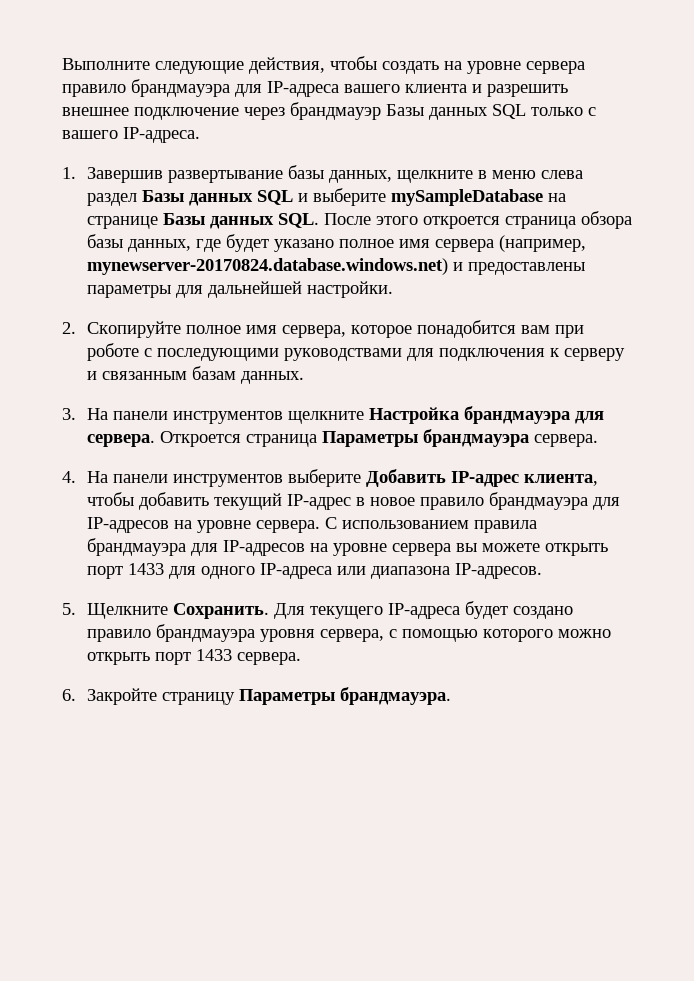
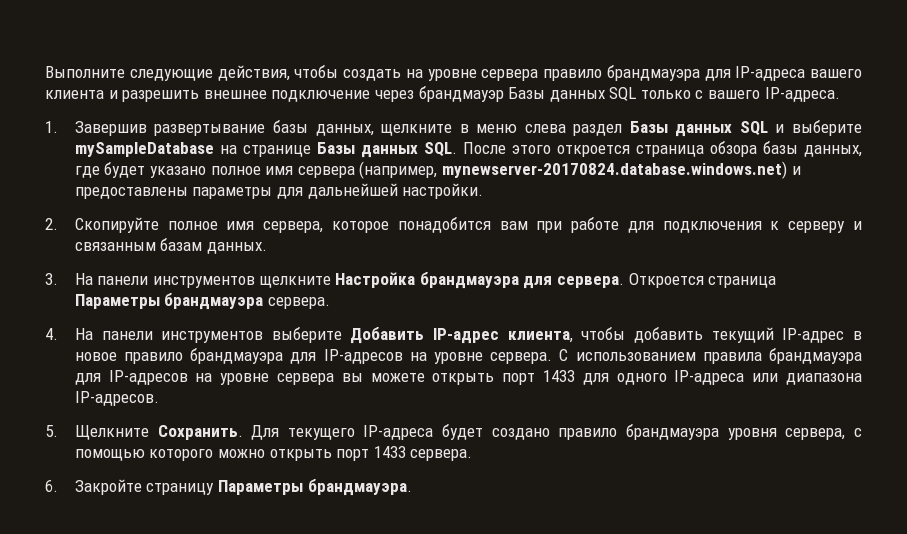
- 2. Скопируйте полное имя сервера, которое понадобится вам при роботе с последующими руководствами для подключения к серверу и связанным базам данных.
+ 2. Скопируйте полное имя сервера, которое понадобится вам при работе для подключения к серверу и связанным базам данных.

